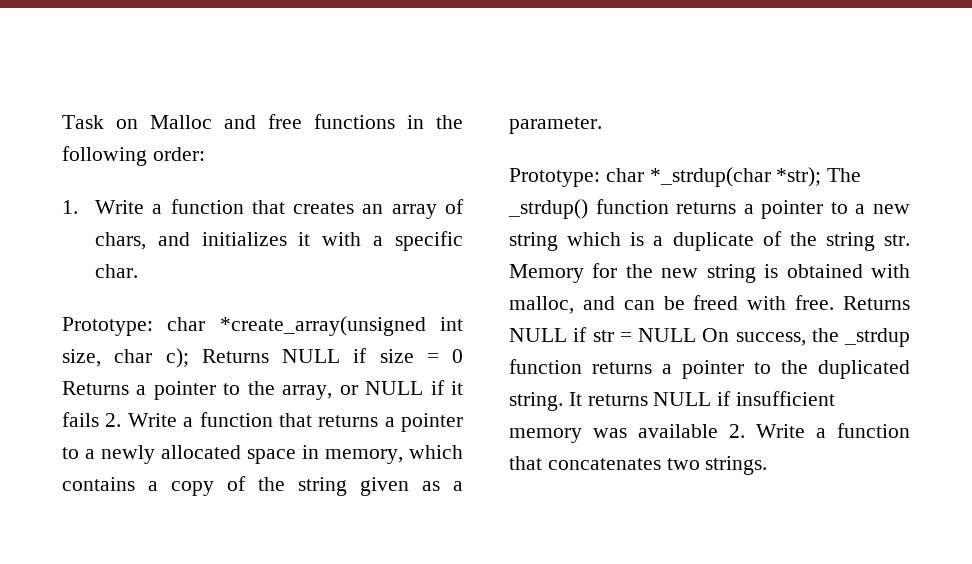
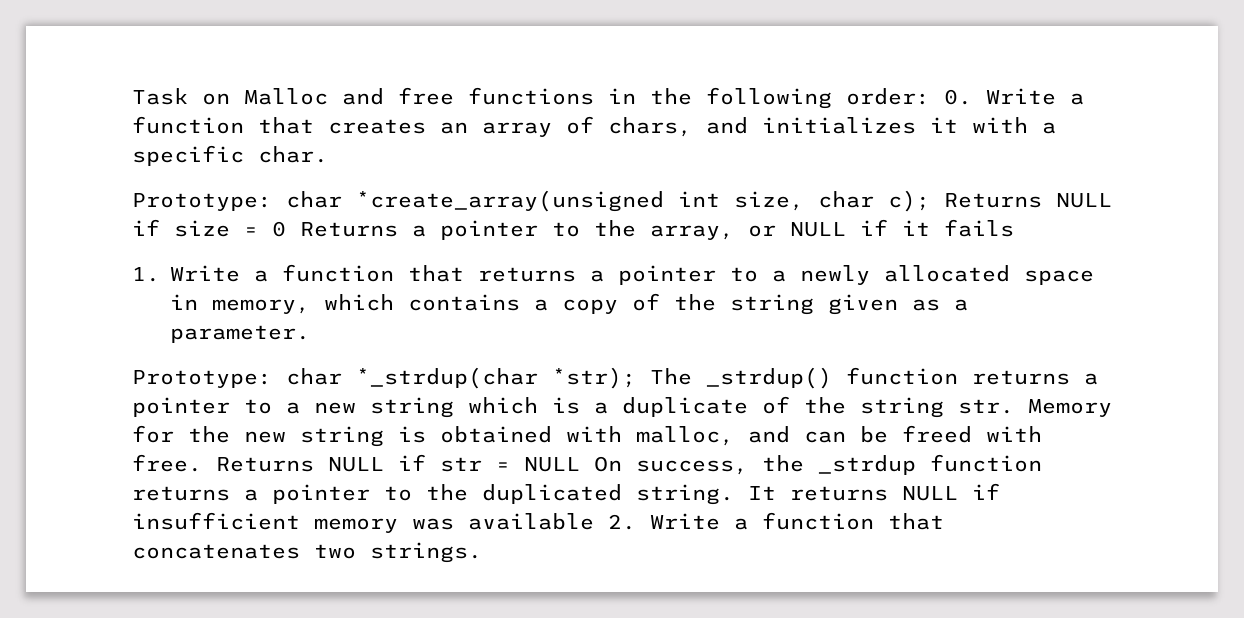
- Task on Malloc and free functions in the following order:
- 1. Write a function that creates an array of chars, and initializes it with a specific char.
+ Task on Malloc and free functions in the following order: 0. Write a function that creates an array of chars, and initializes it with a specific char.
- Prototype: char *create_array(unsigned int size, char c); Returns NULL if size = 0 Returns a pointer to the array, or NULL if it fails 2. Write a function that returns a pointer to a newly allocated space in memory, which contains a copy of the string given as a parameter.
+ Prototype: char *create_array(unsigned int size, char c); Returns NULL if size = 0 Returns a pointer to the array, or NULL if it fails
+ 1. Write a function that returns a pointer to a newly allocated space in memory, which contains a copy of the string given as a parameter.

